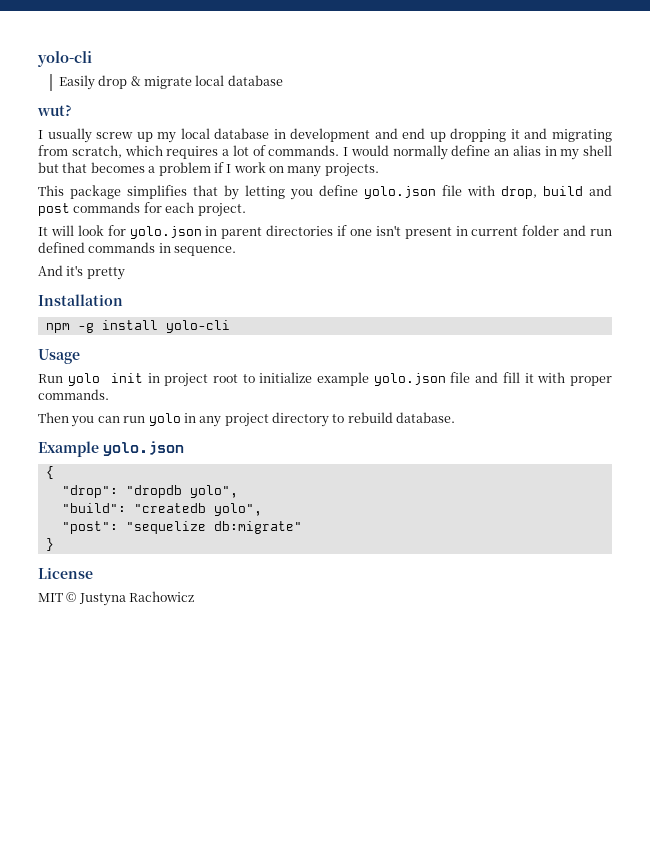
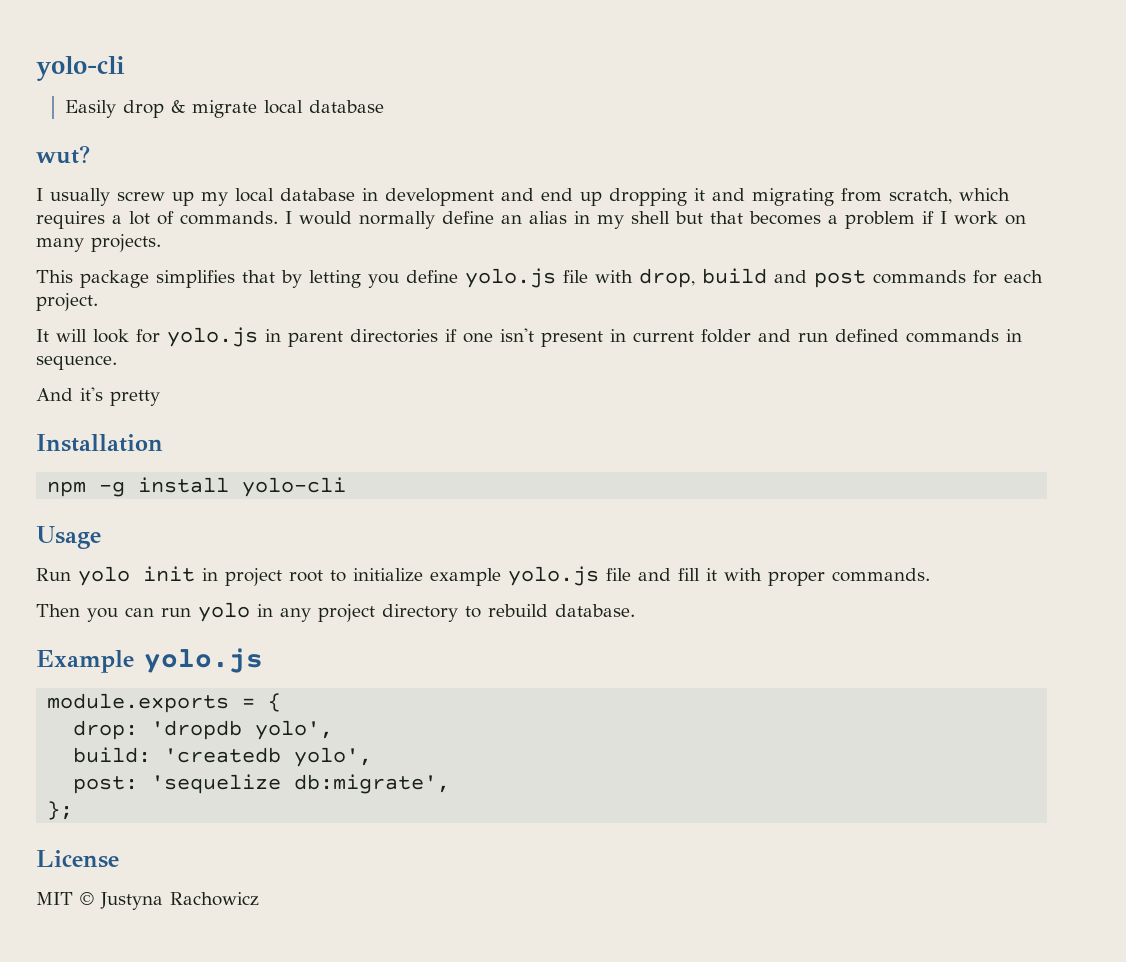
- This package simplifies that by letting you define yolo.json file with drop, build and post commands for each project.
+ This package simplifies that by letting you define yolo.js file with drop, build and post commands for each project.
- It will look for yolo.json in parent directories if one isn't present in current folder and run defined commands in sequence.
+ It will look for yolo.js in parent directories if one isn't present in current folder and run defined commands in sequence.
- Run yolo init in project root to initialize example yolo.json file and fill it with proper commands.
+ Run yolo init in project root to initialize example yolo.js file and fill it with proper commands.
- Example yolo.json
- {
- "drop": "dropdb yolo",
- "build": "createdb yolo",
- "post": "sequelize db:migrate"
- }
+ Example yolo.js
+ module.exports = {
+ drop: 'dropdb yolo',
+ build: 'createdb yolo',
+ post: 'sequelize db:migrate',
+ };

